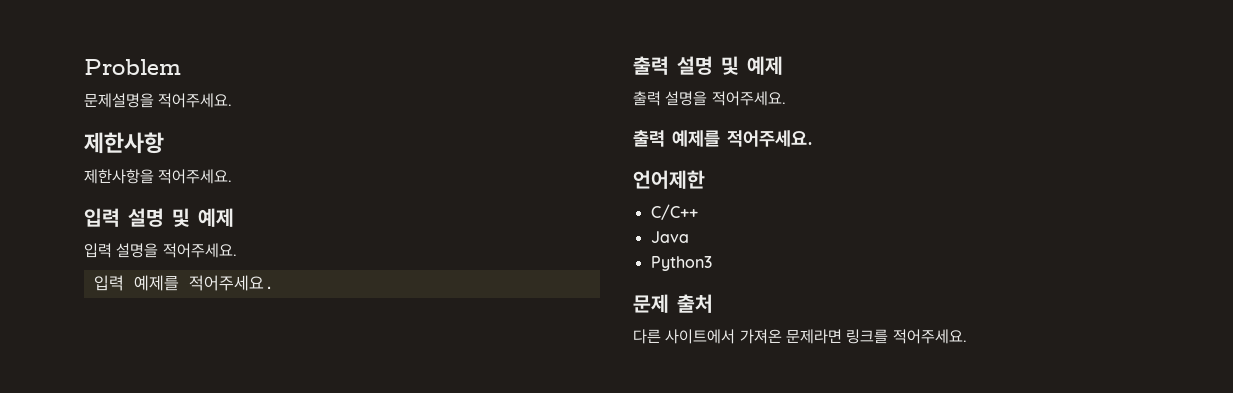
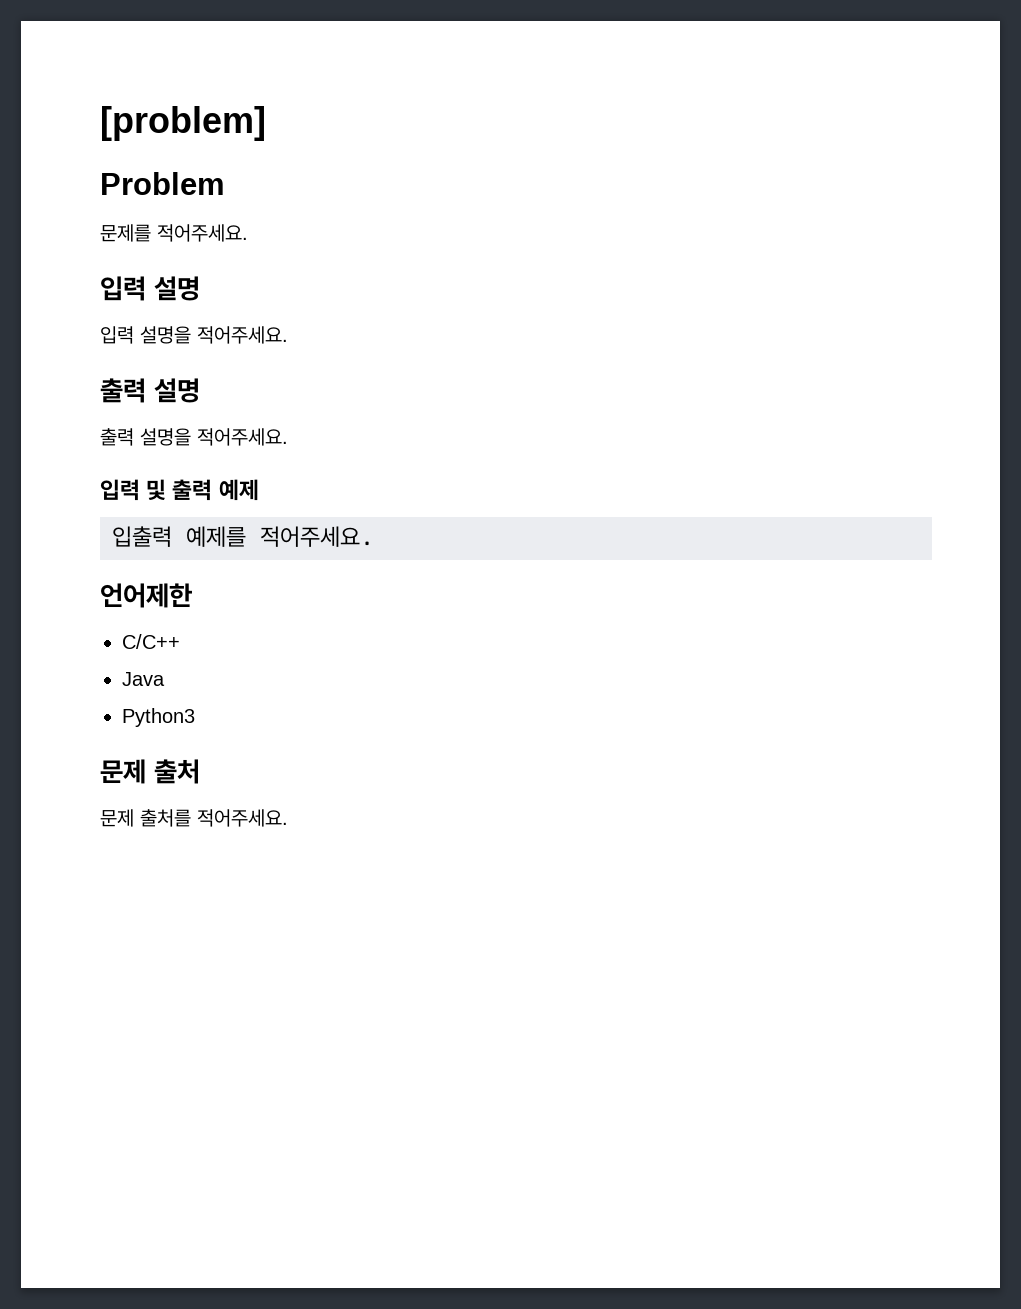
+ [problem]
- 문제설명을 적어주세요.
- 제한사항
- 제한사항을 적어주세요.
+ 문제를 적어주세요.
- 입력 설명 및 예제
+ 입력 설명
- 입력 예제를 적어주세요.
- 출력 설명 및 예제
+ 출력 설명
- 출력 예제를 적어주세요.
+ 입력 및 출력 예제
+ 입출력 예제를 적어주세요.
- 다른 사이트에서 가져온 문제라면 링크를 적어주세요.
+ 문제 출처를 적어주세요.

